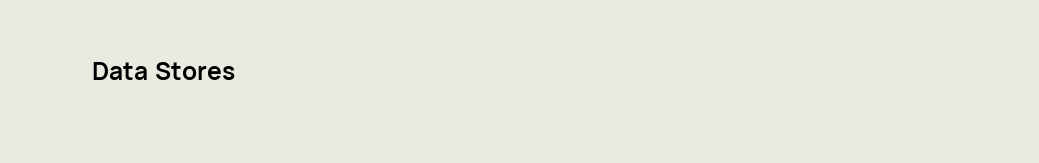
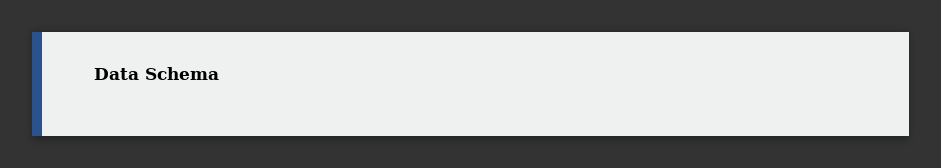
- Data Stores
+ Data Schema

